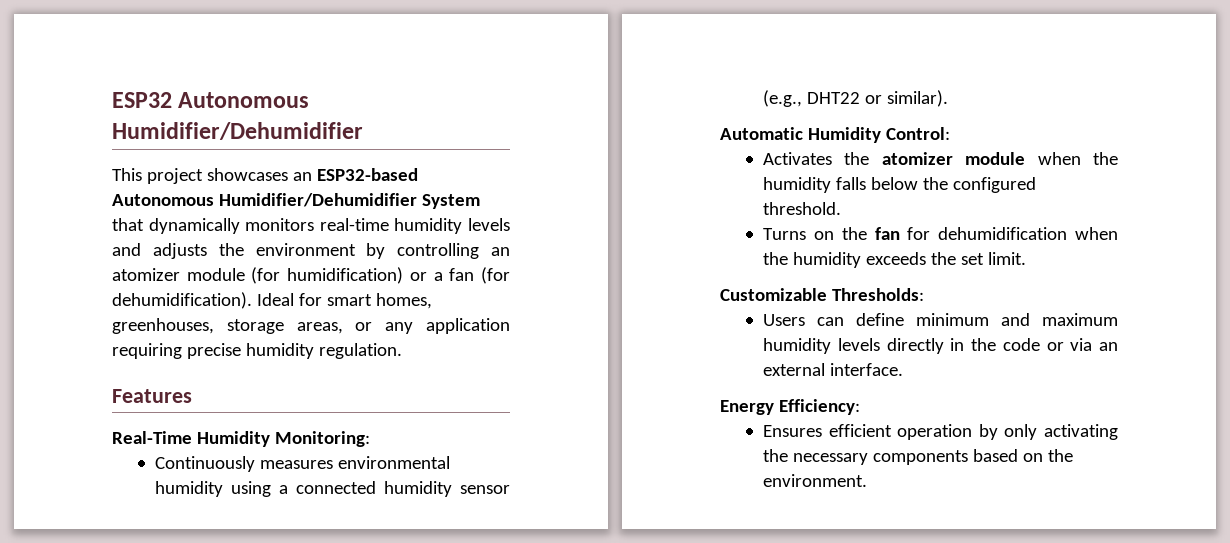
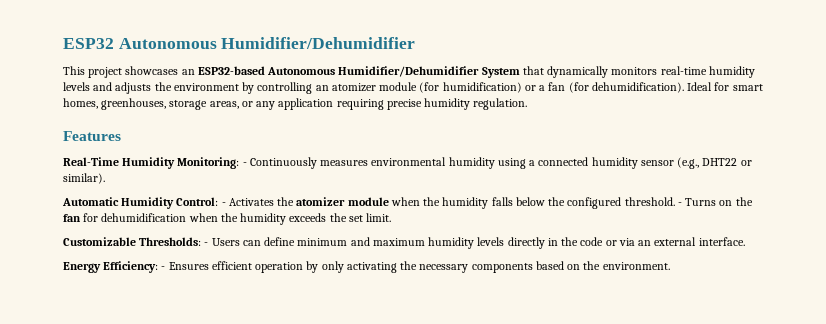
- Real-Time Humidity Monitoring:
- Continuously measures environmental humidity using a connected humidity sensor (e.g., DHT22 or similar).
+ Real-Time Humidity Monitoring: - Continuously measures environmental humidity using a connected humidity sensor (e.g., DHT22 or similar).
- Automatic Humidity Control:
- Activates the atomizer module when the humidity falls below the configured threshold.
- Turns on the fan for dehumidification when the humidity exceeds the set limit.
+ Automatic Humidity Control: - Activates the atomizer module when the humidity falls below the configured threshold. - Turns on the fan for dehumidification when the humidity exceeds the set limit.
- Customizable Thresholds:
- Users can define minimum and maximum humidity levels directly in the code or via an external interface.
+ Customizable Thresholds: - Users can define minimum and maximum humidity levels directly in the code or via an external interface.
- Energy Efficiency:
- Ensures efficient operation by only activating the necessary components based on the environment.
+ Energy Efficiency: - Ensures efficient operation by only activating the necessary components based on the environment.

